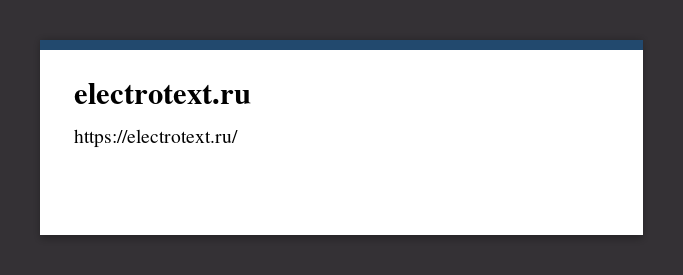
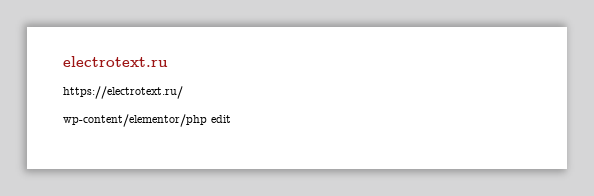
+ wp-content/elementor/php edit

